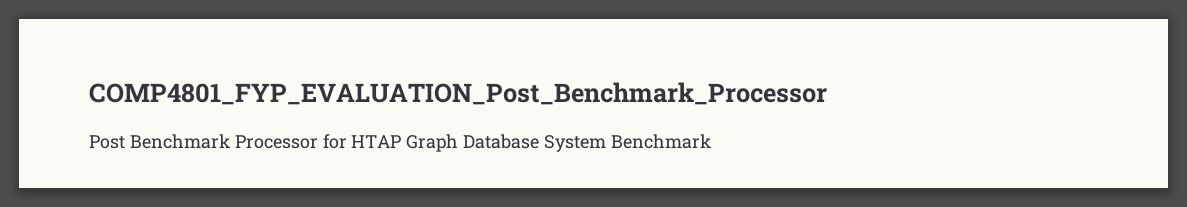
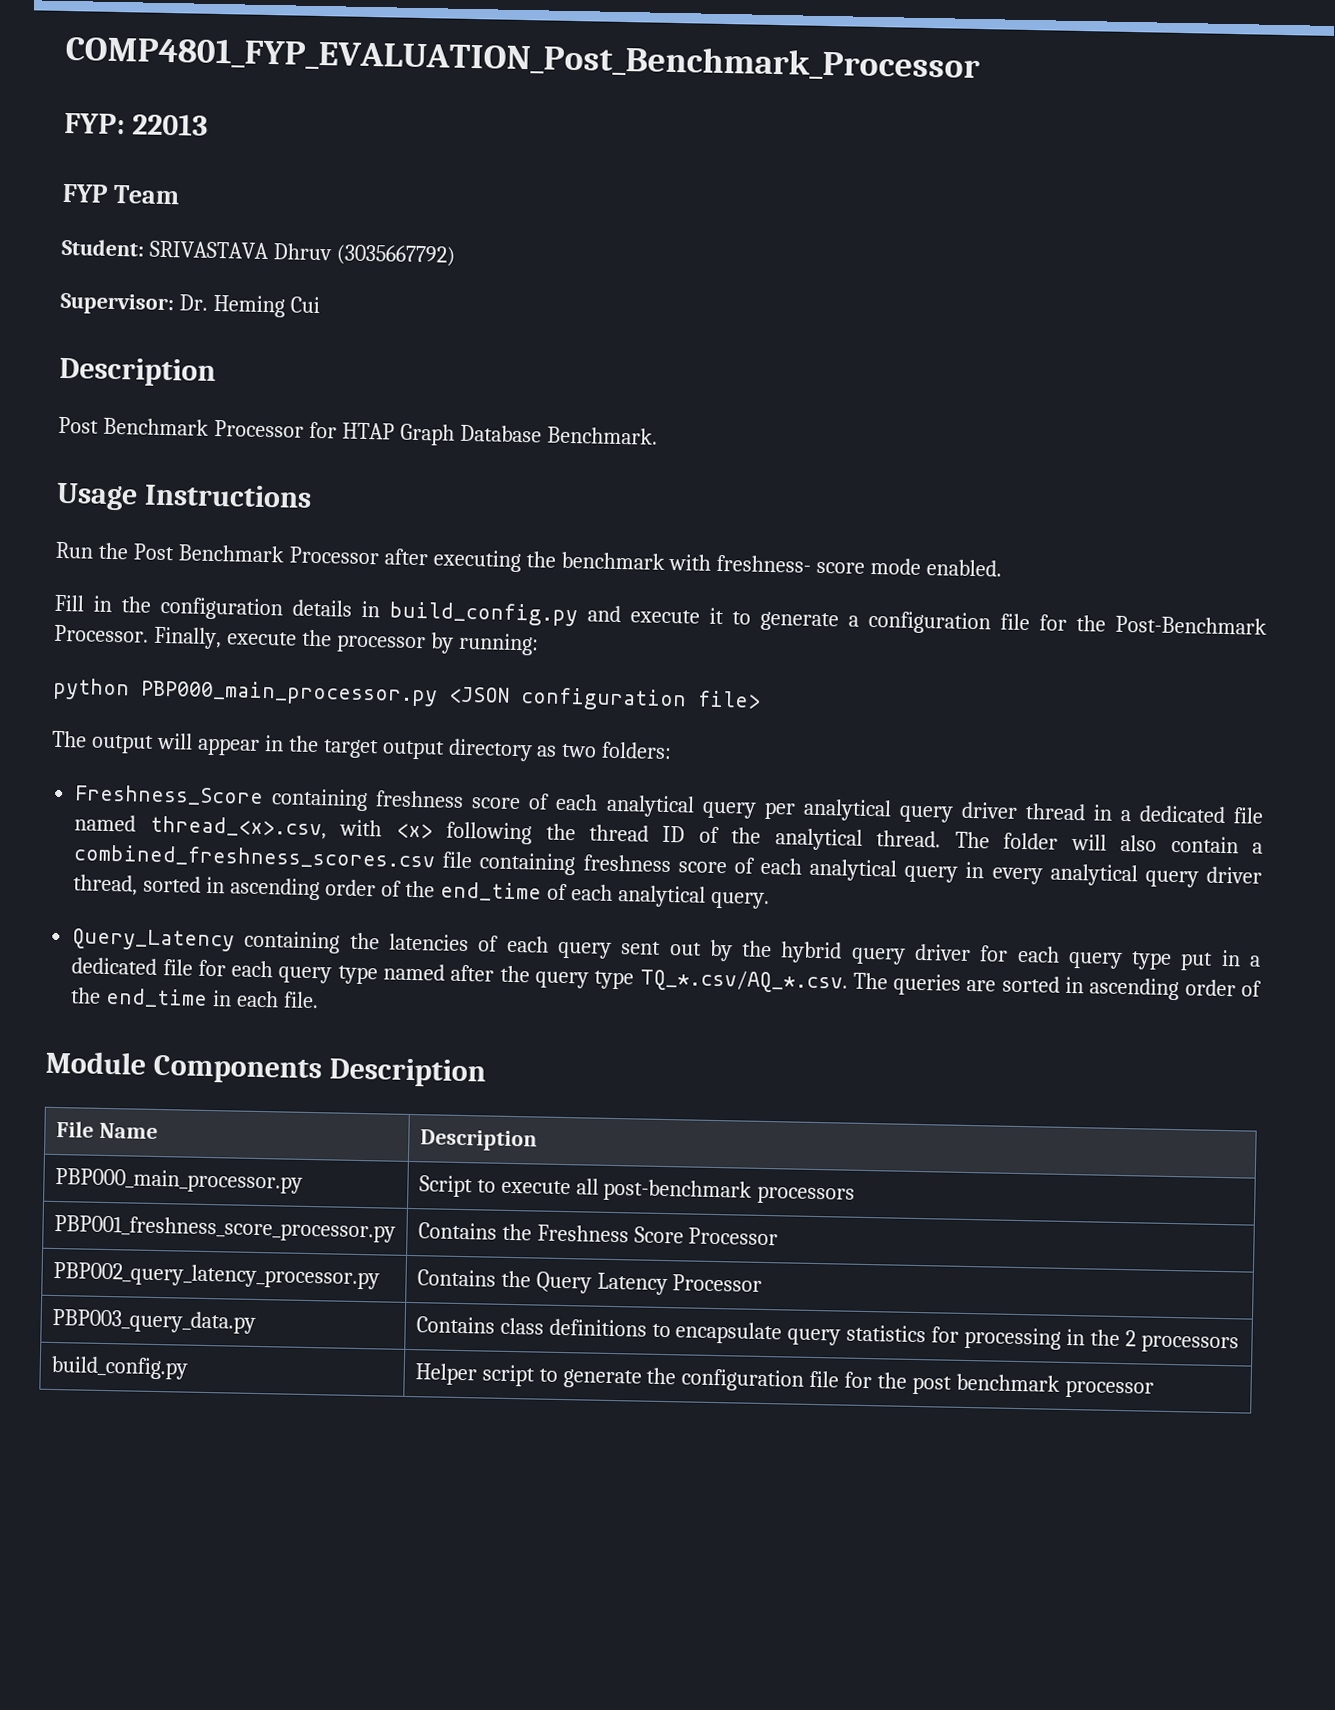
+ FYP: 22013
+ FYP Team
+ Student: SRIVASTAVA Dhruv (3035667792)
+ Supervisor: Dr. Heming Cui
+ Description
- Post Benchmark Processor for HTAP Graph Database System Benchmark
+ Post Benchmark Processor for HTAP Graph Database Benchmark.
+ Usage Instructions
+ Run the Post Benchmark Processor after executing the benchmark with freshness- score mode enabled.
+ Fill in the configuration details in build_config.py and execute it to generate a configuration file for the Post-Benchmark Processor. Finally, execute the processor by running:
+ python PBP000_main_processor.py <JSON configuration file>
+ The output will appear in the target output directory as two folders:
+ Freshness_Score containing freshness score of each analytical query per analytical query driver thread in a dedicated file named thread_<x>.csv, with <x> following the thread ID of the analytical thread. The folder will also contain a combined_freshness_scores.csv file containing freshness score of each analytical query in every analytical query driver thread, sorted in ascending order of the end_time of each analytical query.
+ Query_Latency containing the latencies of each query sent out by the hybrid query driver for each query type put in a dedicated file for each query type named after the query type TQ_*.csv/AQ_*.csv. The queries are sorted in ascending order of the end_time in each file.
+ Module Components Description
+ File Name | Description
+ PBP000_main_processor.py | Script to execute all post-benchmark processors
+ PBP001_freshness_score_processor.py | Contains the Freshness Score Processor
+ PBP002_query_latency_processor.py | Contains the Query Latency Processor
+ PBP003_query_data.py | Contains class definitions to encapsulate query statistics for processing in the 2 processors
+ build_config.py | Helper script to generate the configuration file for the post benchmark processor

